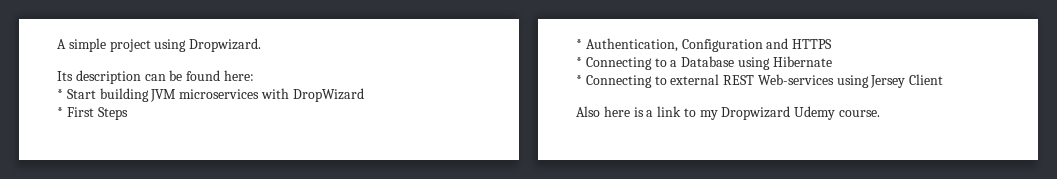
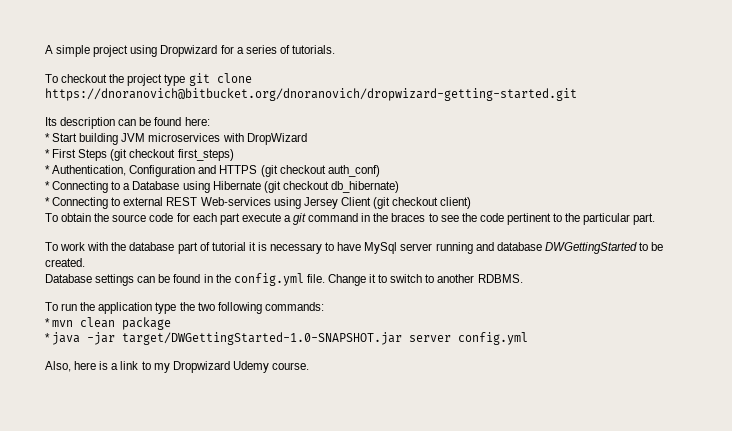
- A simple project using Dropwizard.
+ A simple project using Dropwizard for a series of tutorials.
+ To checkout the project type git clone https://dnoranovich@bitbucket.org/dnoranovich/dropwizard-getting-started.git
- * First Steps
+ * First Steps (git checkout first_steps)
- * Authentication, Configuration and HTTPS
+ * Authentication, Configuration and HTTPS (git checkout auth_conf)
- * Connecting to a Database using Hibernate
+ * Connecting to a Database using Hibernate (git checkout db_hibernate)
- * Connecting to external REST Web-services using Jersey Client
- Also here is a link to my Dropwizard Udemy course.
+ * Connecting to external REST Web-services using Jersey Client (git checkout client)
+ To obtain the source code for each part execute a git command in the braces to see the code pertinent to the particular part.
+ To work with the database part of tutorial it is necessary to have MySql server running and database DWGettingStarted to be created.
+ Database settings can be found in the config.yml file. Change it to switch to another RDBMS.
+ To run the application type the two following commands:
+ * mvn clean package
+ * java -jar target/DWGettingStarted-1.0-SNAPSHOT.jar server config.yml
+ Also, here is a link to my Dropwizard Udemy course.

